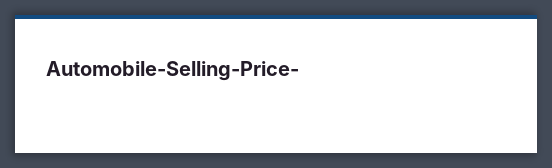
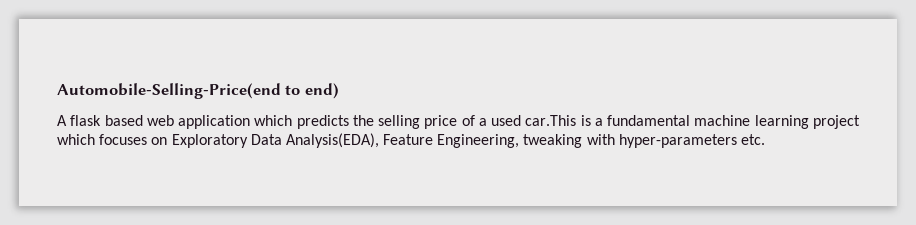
- Automobile-Selling-Price-
+ Automobile-Selling-Price(end to end)
+ A flask based web application which predicts the selling price of a used car.This is a fundamental machine learning project which focuses on Exploratory Data Analysis(EDA), Feature Engineering, tweaking with hyper-parameters etc.

